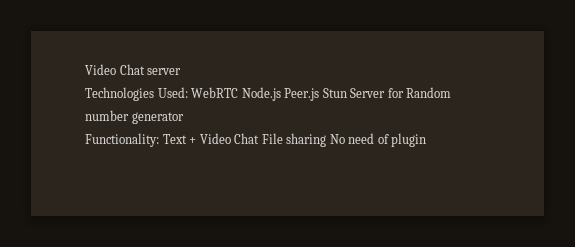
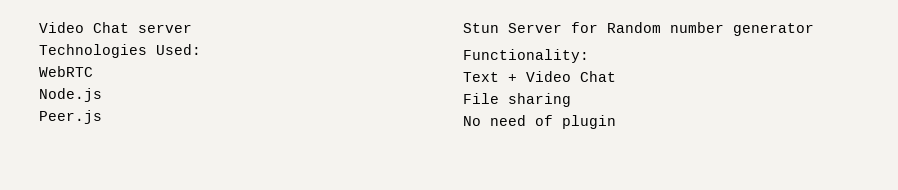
- Technologies Used: WebRTC Node.js Peer.js Stun Server for Random number generator
+ Technologies Used:
+ WebRTC
+ Node.js
+ Peer.js
+ Stun Server for Random number generator
- Functionality: Text + Video Chat File sharing No need of plugin
+ Functionality:
+ Text + Video Chat
+ File sharing
+ No need of plugin

